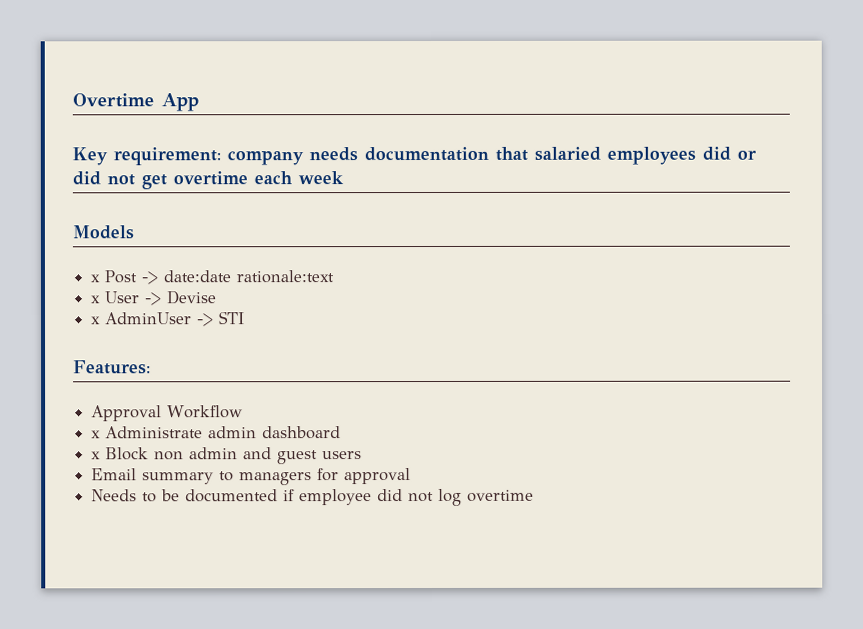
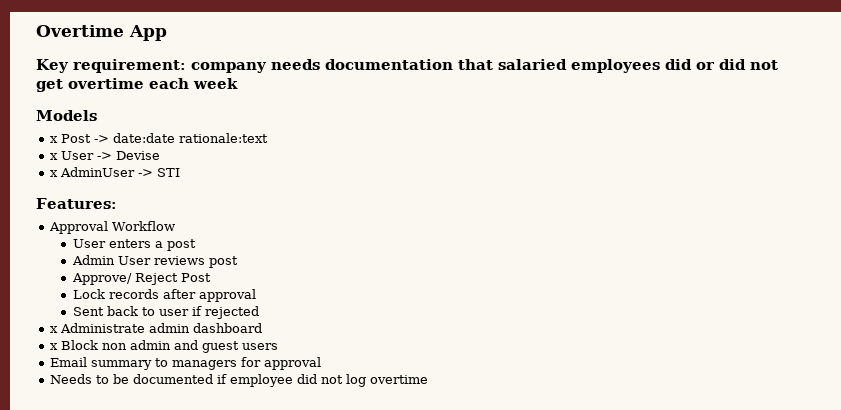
+ User enters a post
+ Admin User reviews post
+ Approve/ Reject Post
+ Lock records after approval
+ Sent back to user if rejected

